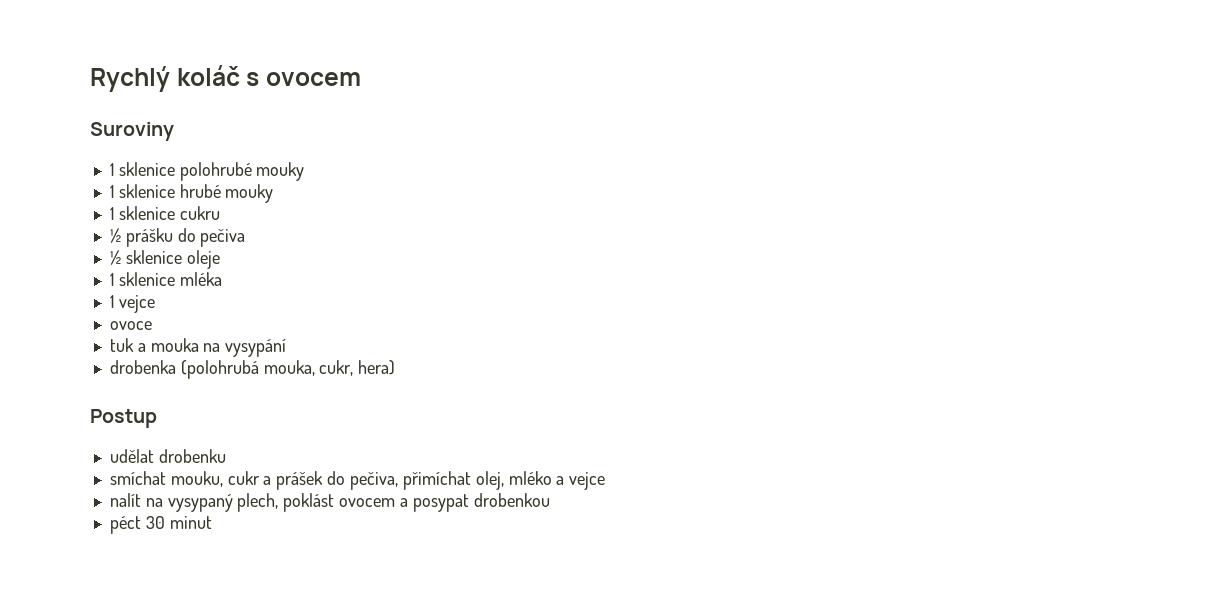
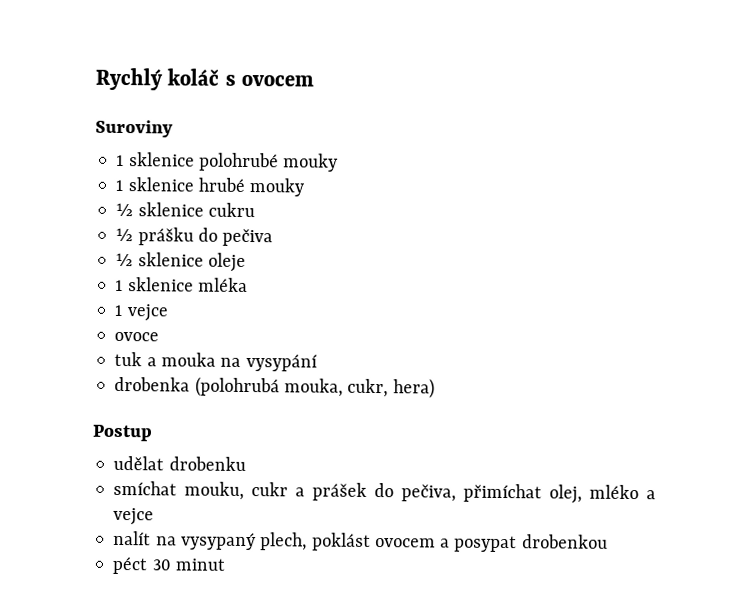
- 1 sklenice cukru
+ ½ sklenice cukru

